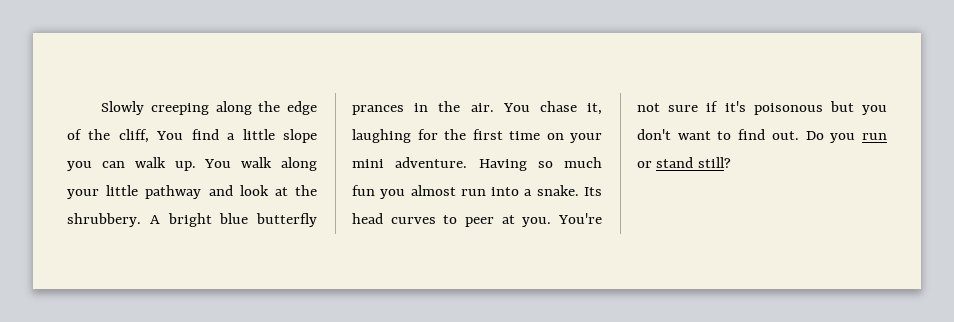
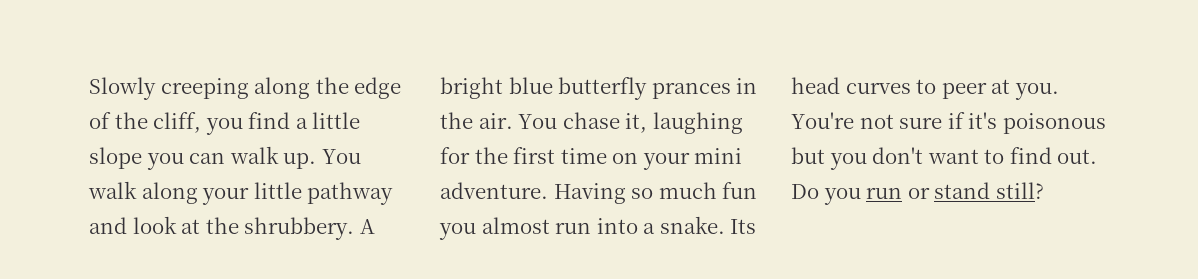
- Slowly creeping along the edge of the cliff, You find a little slope you can walk up.
+ Slowly creeping along the edge of the cliff, you find a little slope you can walk up.

